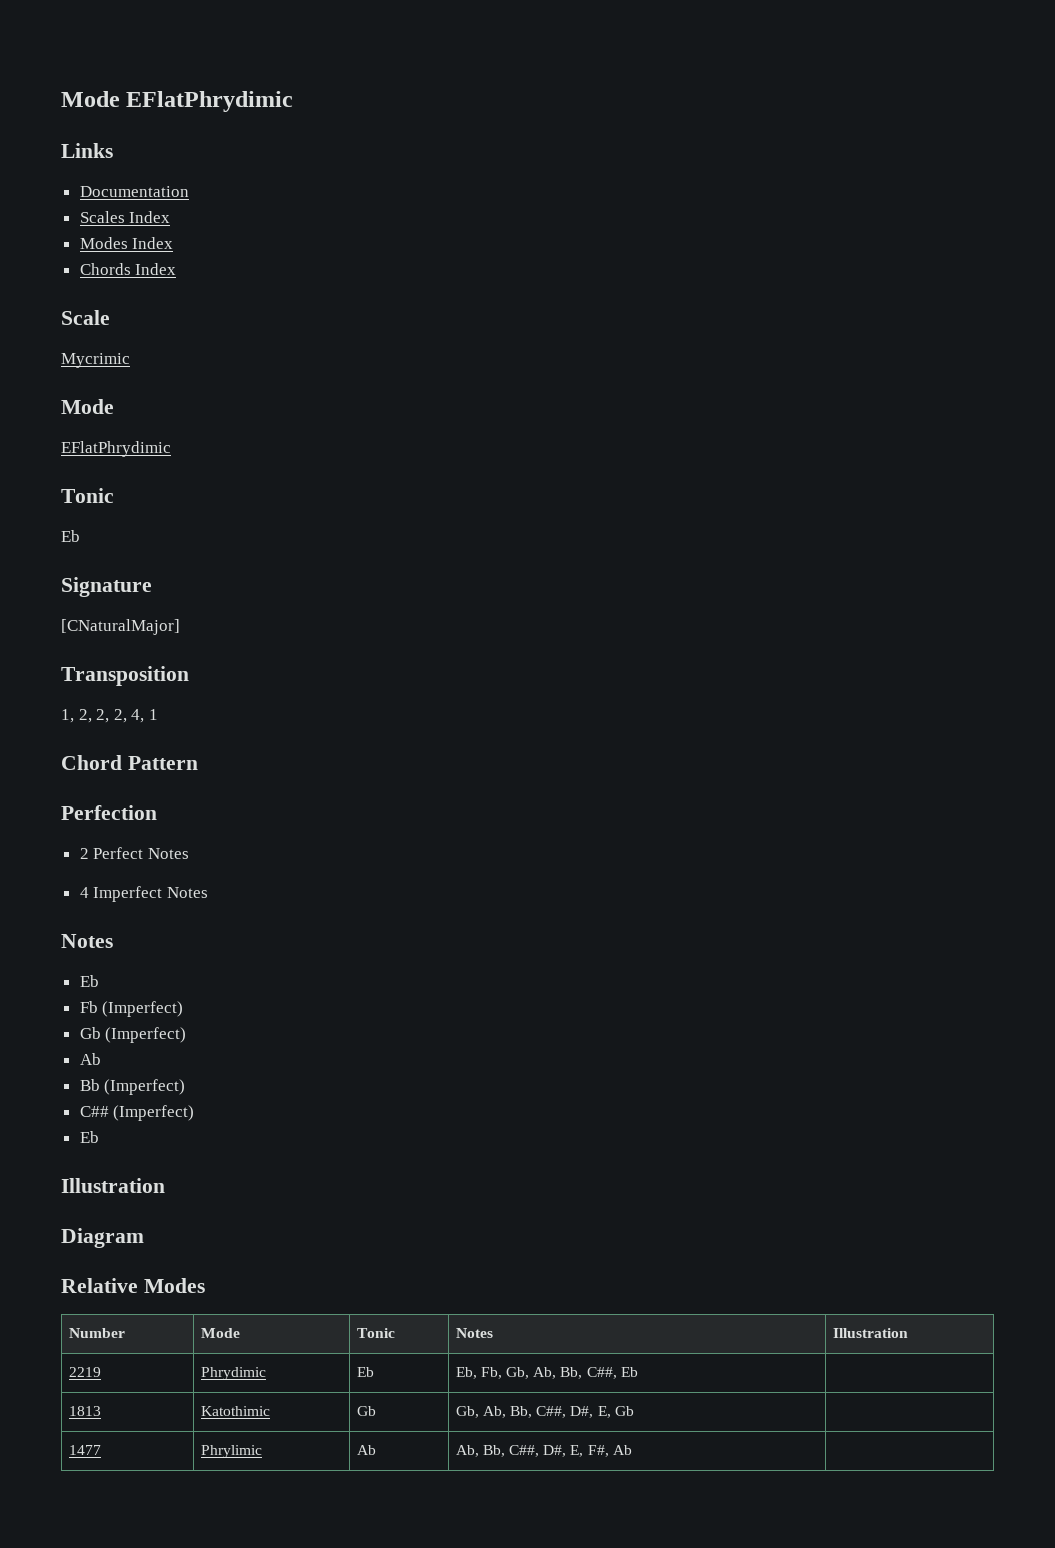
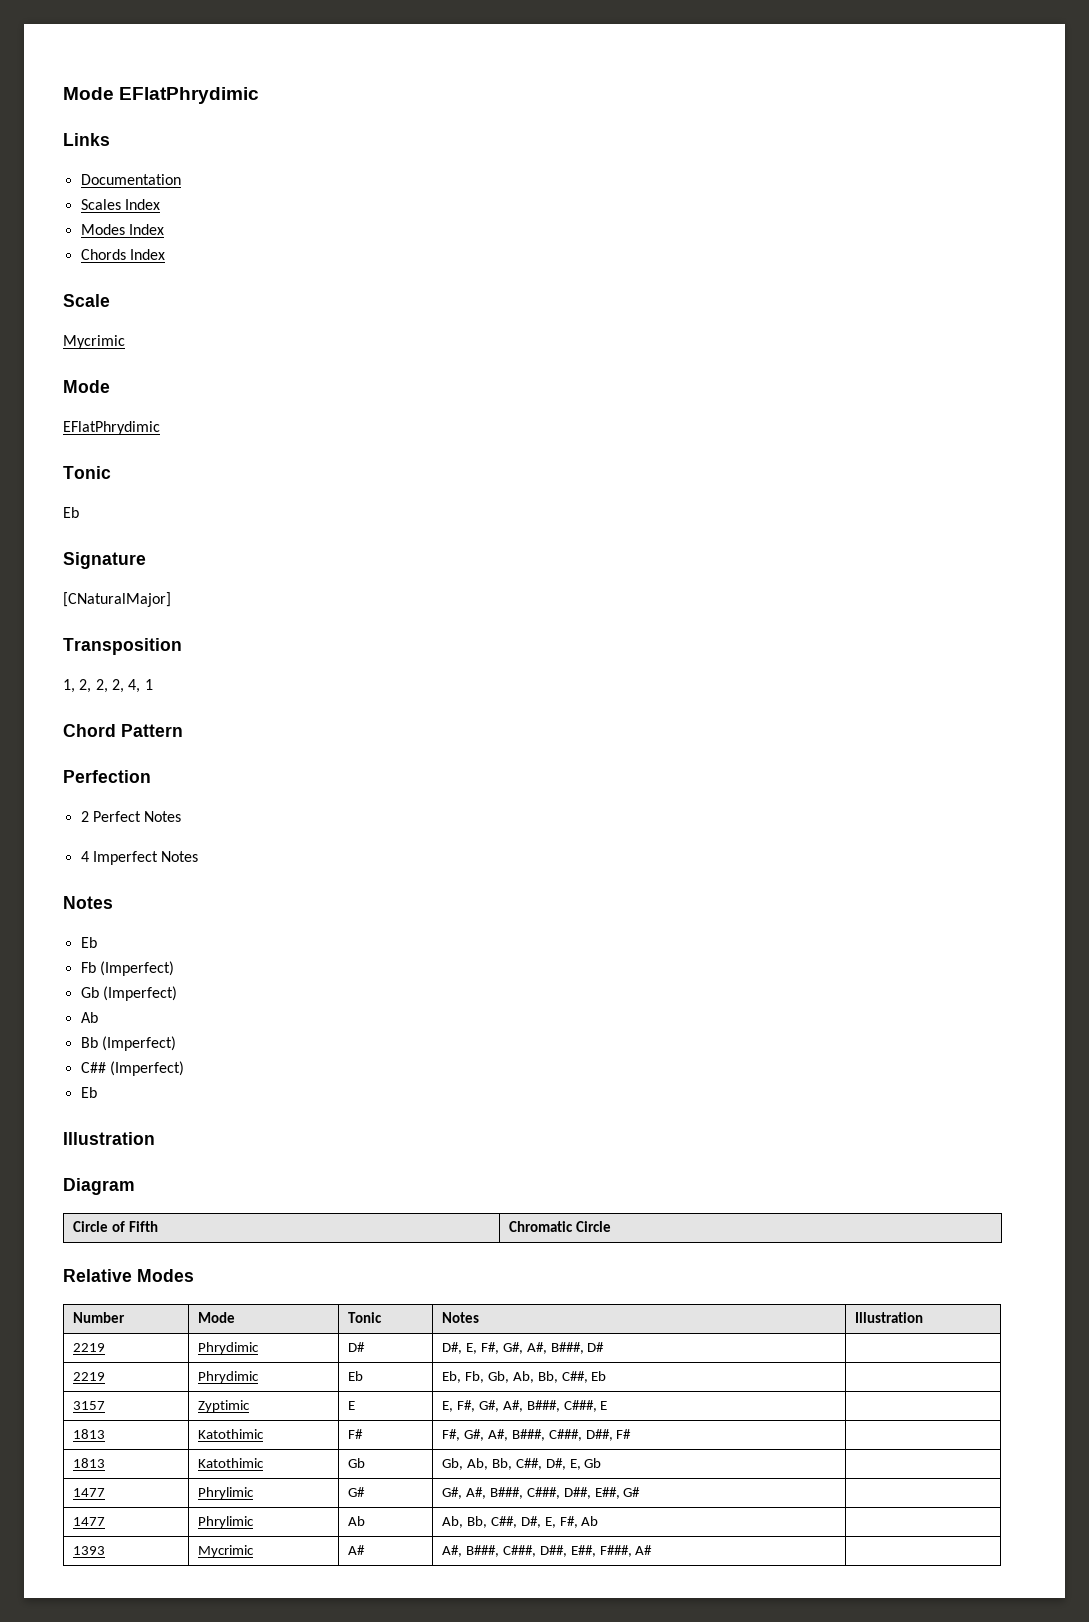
+ Circle of Fifth | Chromatic Circle
+ 2219 | Phrydimic | D# | D#, E, F#, G#, A#, B###, D# |
+ 3157 | Zyptimic | E | E, F#, G#, A#, B###, C###, E |
+ 1813 | Katothimic | F# | F#, G#, A#, B###, C###, D##, F# |
+ 1477 | Phrylimic | G# | G#, A#, B###, C###, D##, E##, G# |
+ 1393 | Mycrimic | A# | A#, B###, C###, D##, E##, F###, A# |

